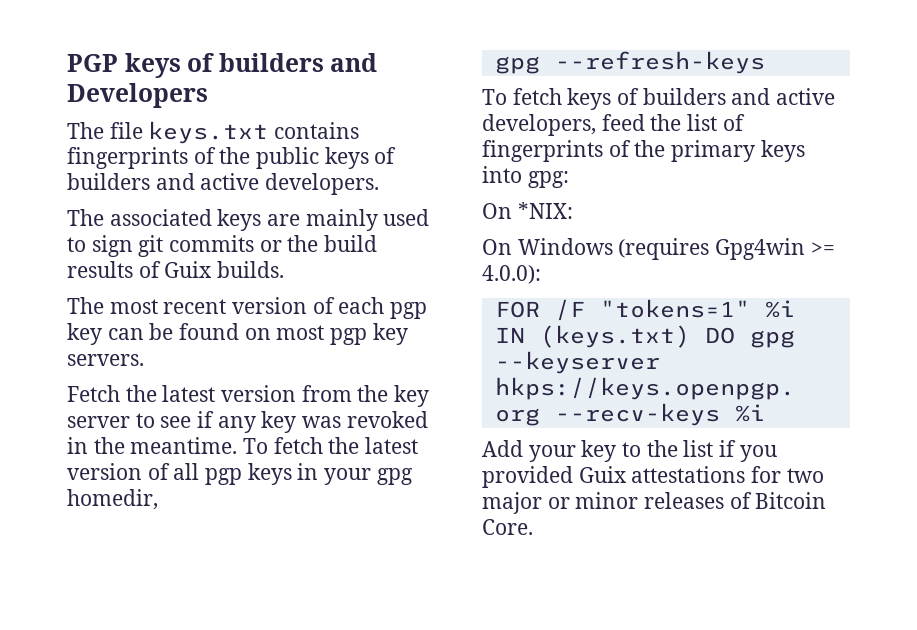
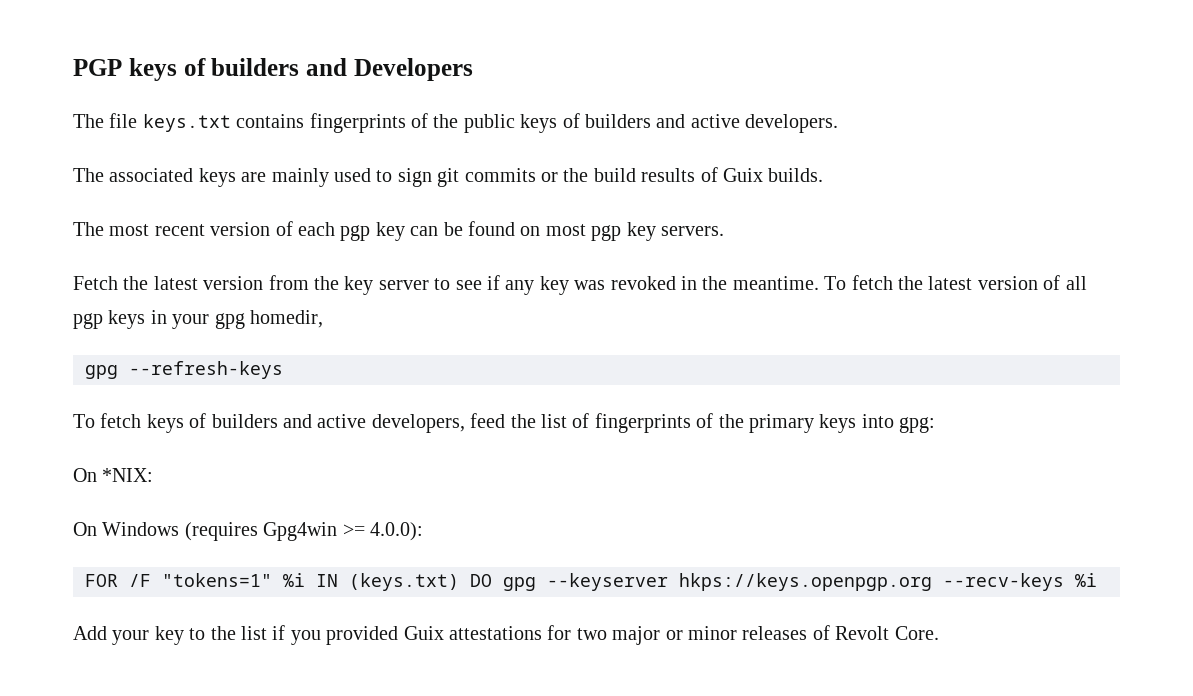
- Add your key to the list if you provided Guix attestations for two major or minor releases of Bitcoin Core.
+ Add your key to the list if you provided Guix attestations for two major or minor releases of Revolt Core.

